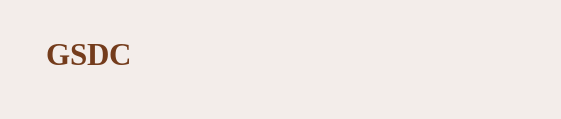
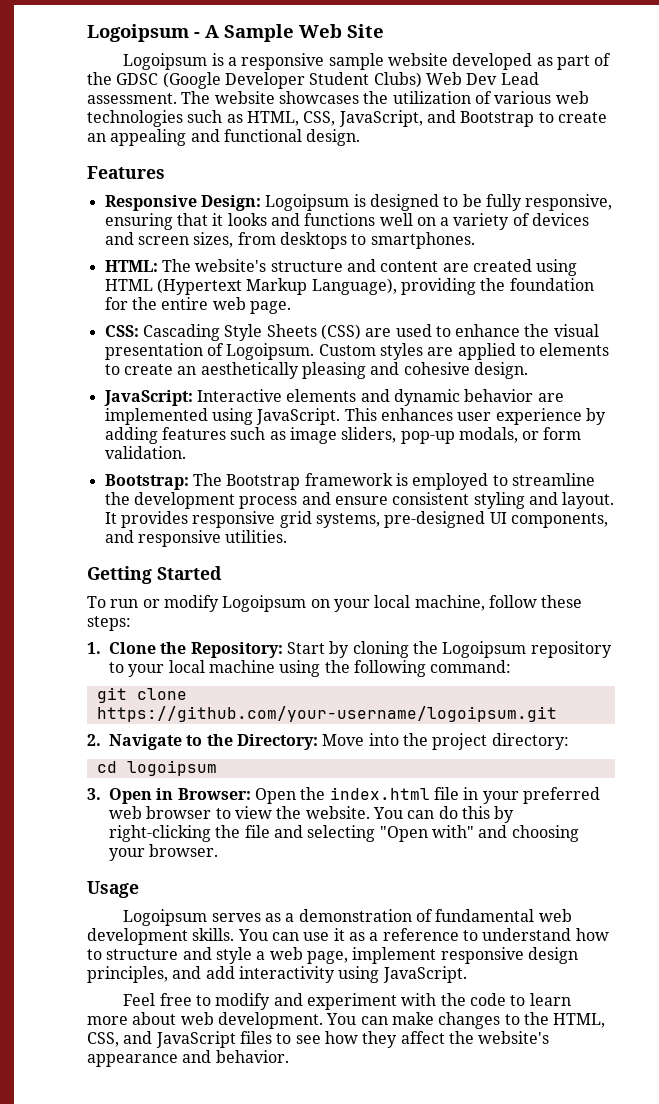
- GSDC
+ Logoipsum - A Sample Web Site
+ Logoipsum is a responsive sample website developed as part of the GDSC (Google Developer Student Clubs) Web Dev Lead assessment. The website showcases the utilization of various web technologies such as HTML, CSS, JavaScript, and Bootstrap to create an appealing and functional design.
+ Features
+ Responsive Design: Logoipsum is designed to be fully responsive, ensuring that it looks and functions well on a variety of devices and screen sizes, from desktops to smartphones.
+ HTML: The website's structure and content are created using HTML (Hypertext Markup Language), providing the foundation for the entire web page.
+ CSS: Cascading Style Sheets (CSS) are used to enhance the visual presentation of Logoipsum. Custom styles are applied to elements to create an aesthetically pleasing and cohesive design.
+ JavaScript: Interactive elements and dynamic behavior are implemented using JavaScript. This enhances user experience by adding features such as image sliders, pop-up modals, or form validation.
+ Bootstrap: The Bootstrap framework is employed to streamline the development process and ensure consistent styling and layout. It provides responsive grid systems, pre-designed UI components, and responsive utilities.
+ Getting Started
+ To run or modify Logoipsum on your local machine, follow these steps:
+ 1. Clone the Repository: Start by cloning the Logoipsum repository to your local machine using the following command:
+ git clone https://github.com/your-username/logoipsum.git
+ 2. Navigate to the Directory: Move into the project directory:
+ cd logoipsum
+ 3. Open in Browser: Open the index.html file in your preferred web browser to view the website. You can do this by right-clicking the file and selecting "Open with" and choosing your browser.
+ Usage
+ Logoipsum serves as a demonstration of fundamental web development skills. You can use it as a reference to understand how to structure and style a web page, implement responsive design principles, and add interactivity using JavaScript.
+ Feel free to modify and experiment with the code to learn more about web development. You can make changes to the HTML, CSS, and JavaScript files to see how they affect the website's appearance and behavior.

